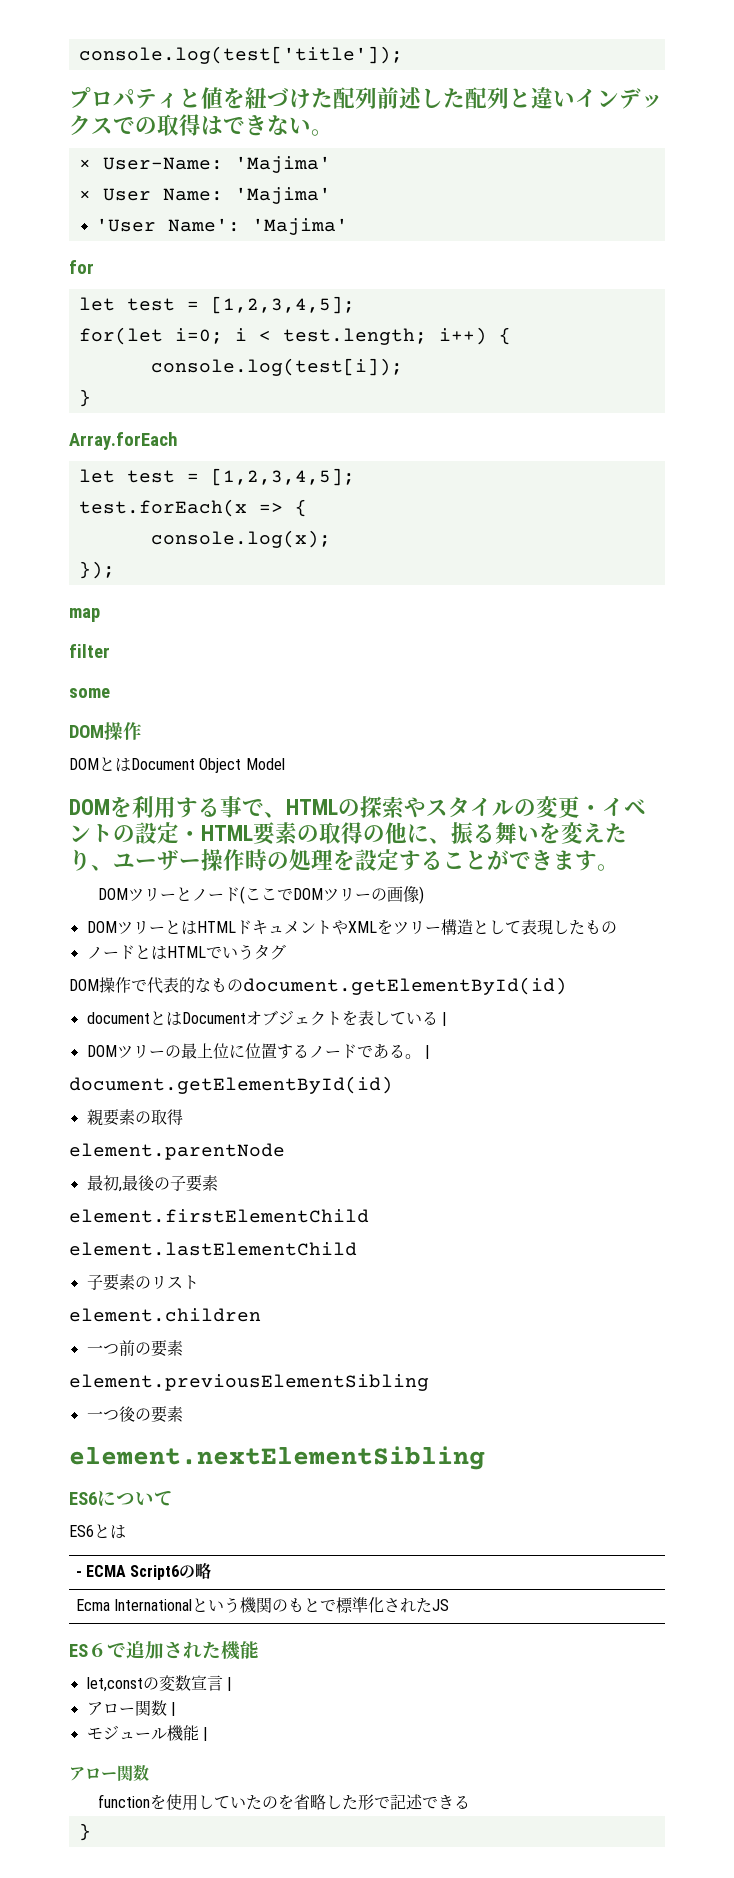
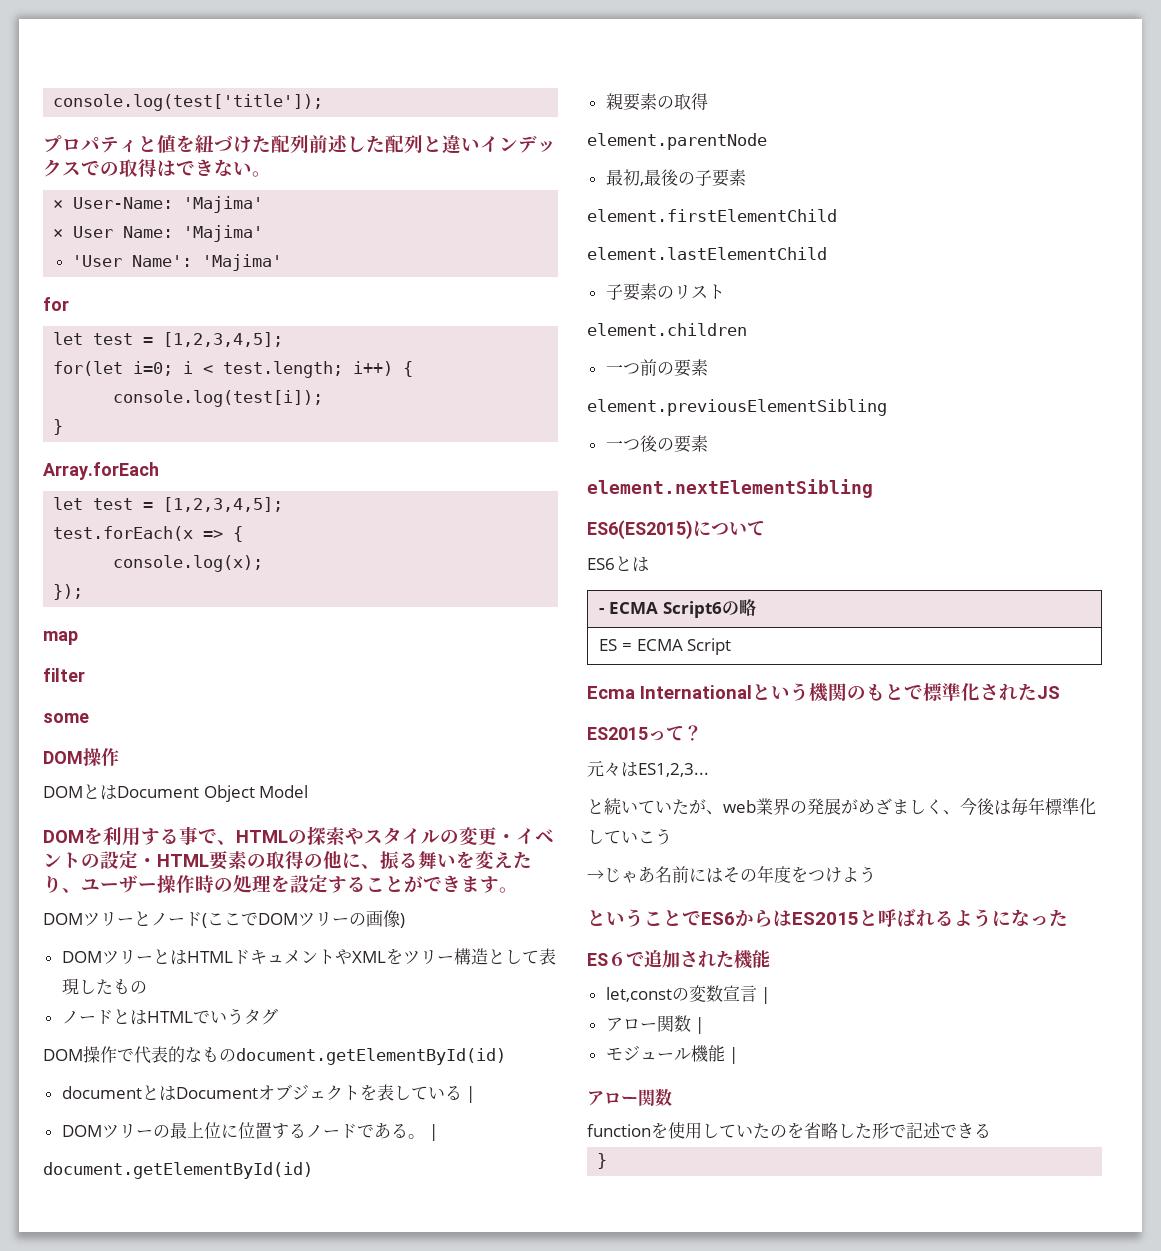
- ES6について
+ ES6(ES2015)について
+ ES = ECMA Script
+ ES2015って？
+ 元々はES1,2,3...
+ と続いていたが、web業界の発展がめざましく、今後は毎年標準化していこう
+ →じゃあ名前にはその年度をつけよう
+ ということでES6からはES2015と呼ばれるようになった

